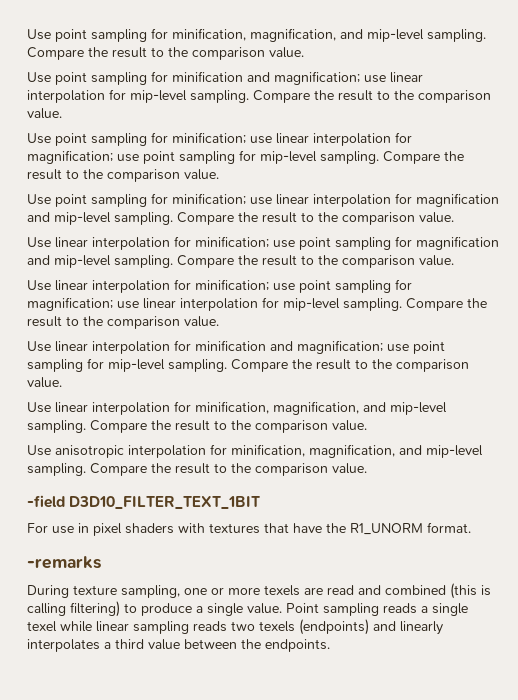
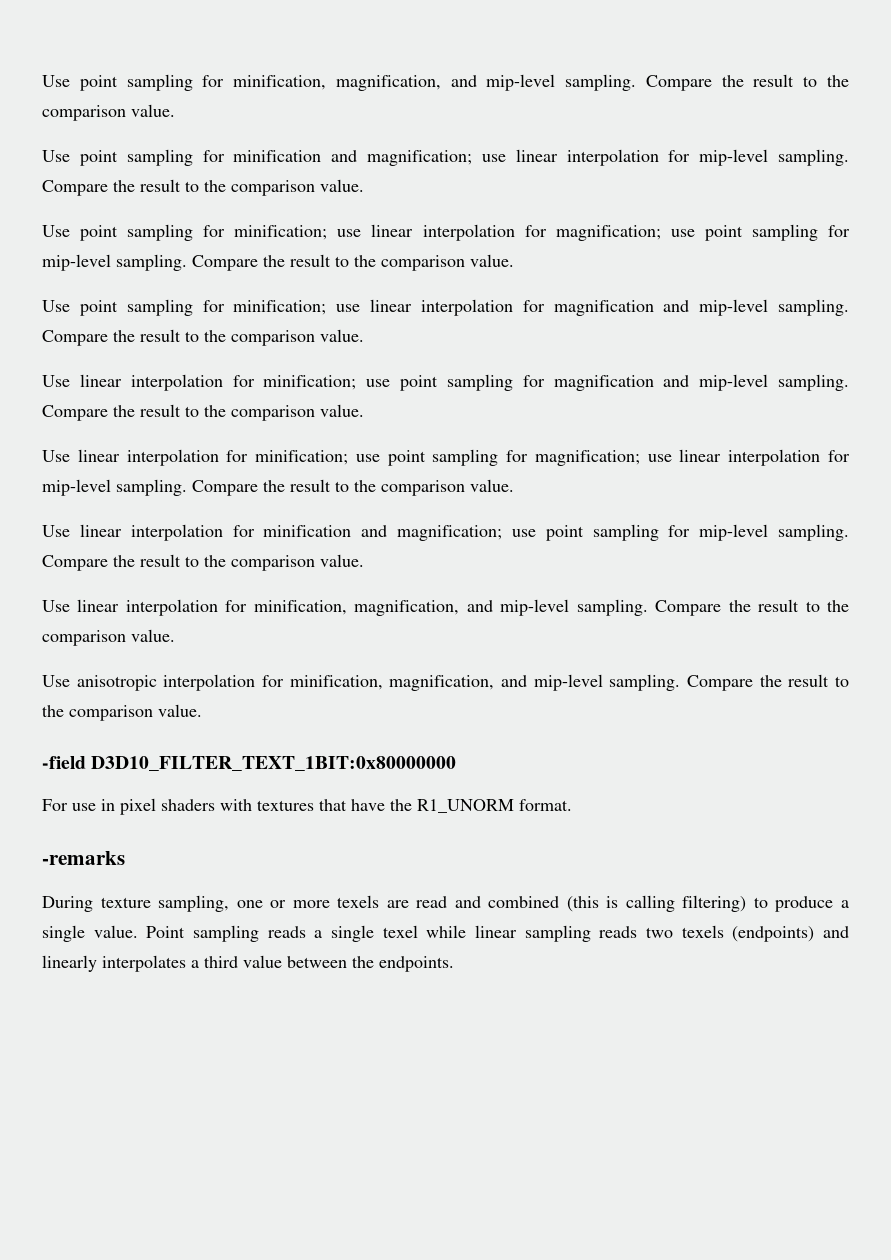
- -field D3D10_FILTER_TEXT_1BIT
+ -field D3D10_FILTER_TEXT_1BIT:0x80000000

